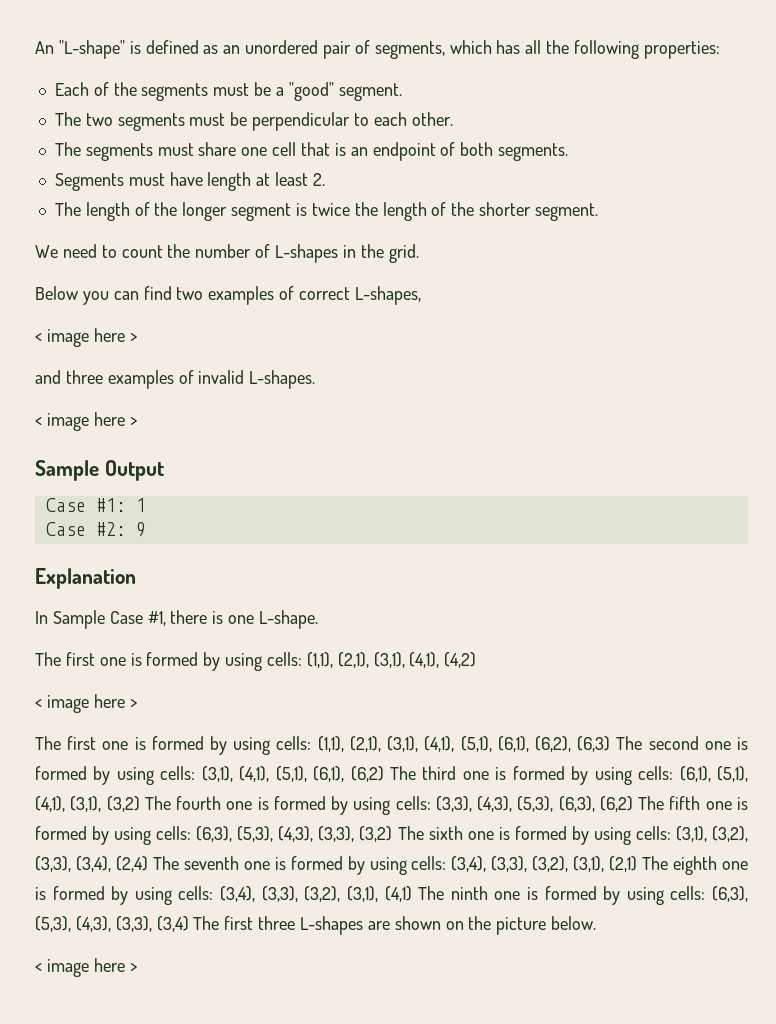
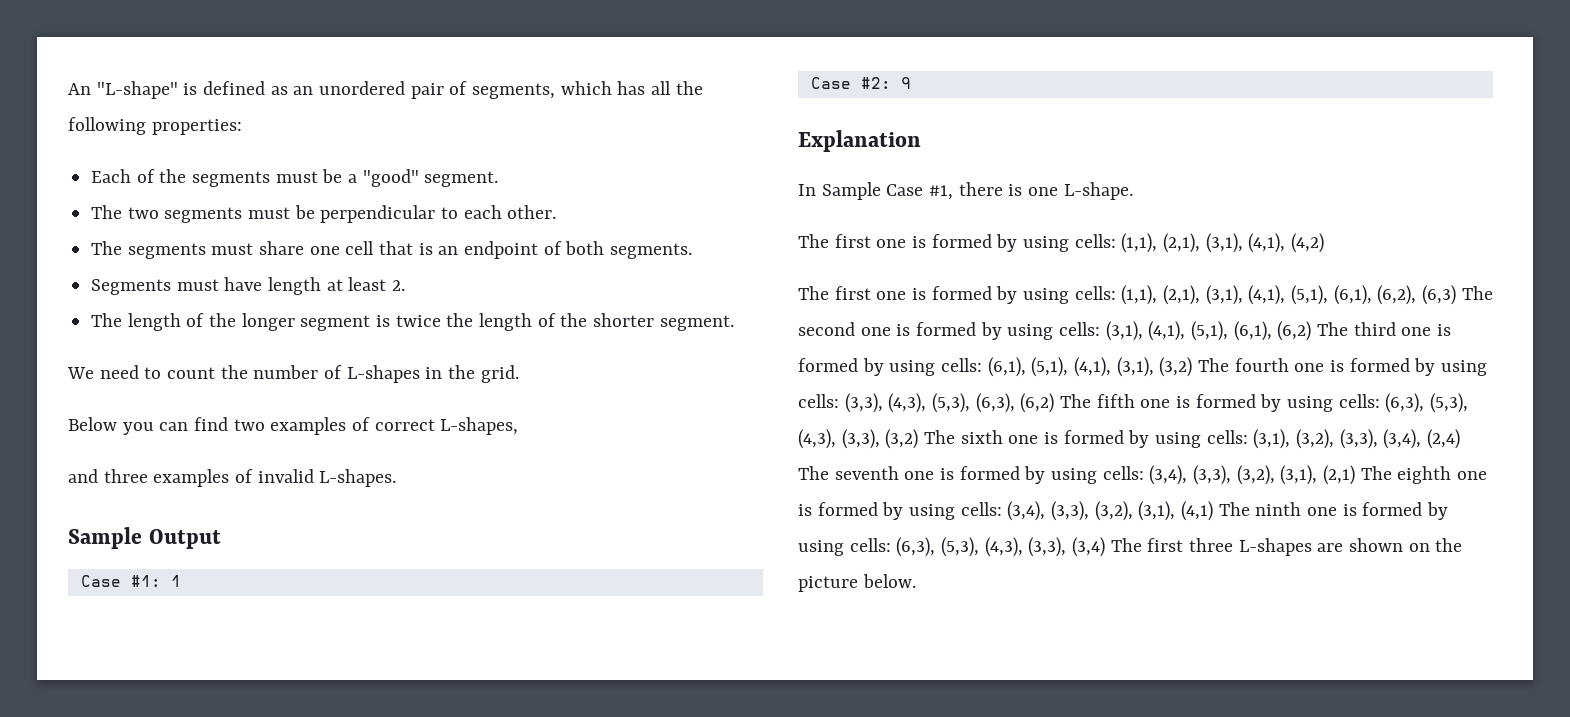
  Below you can find two examples of correct L-shapes,
- < image here >
  and three examples of invalid L-shapes.
- < image here >
  The first one is formed by using cells: (1,1), (2,1), (3,1), (4,1), (4,2)
- < image here >
  (6,3), (5,3), (4,3), (3,3), (3,4) The first three L-shapes are shown on the picture below.
- < image here >

